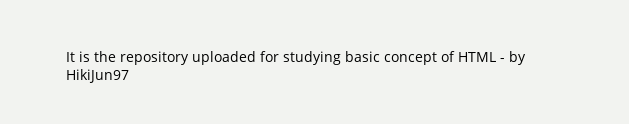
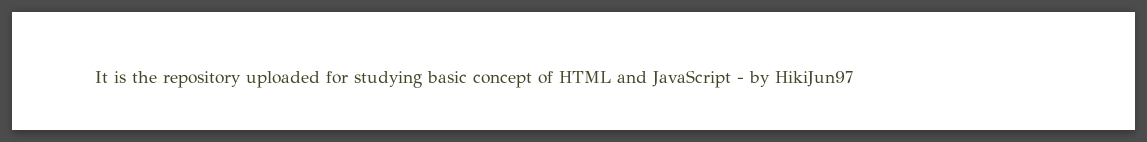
- It is the repository uploaded for studying basic concept of HTML - by HikiJun97
+ It is the repository uploaded for studying basic concept of HTML and JavaScript - by HikiJun97

